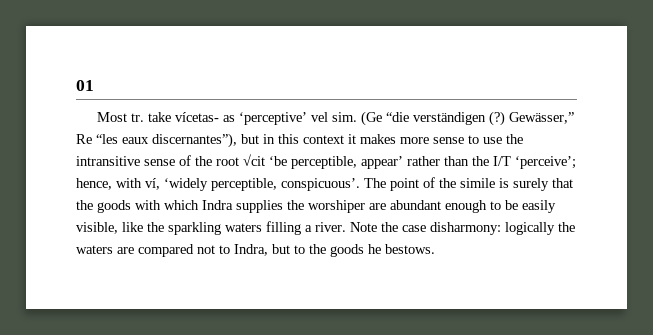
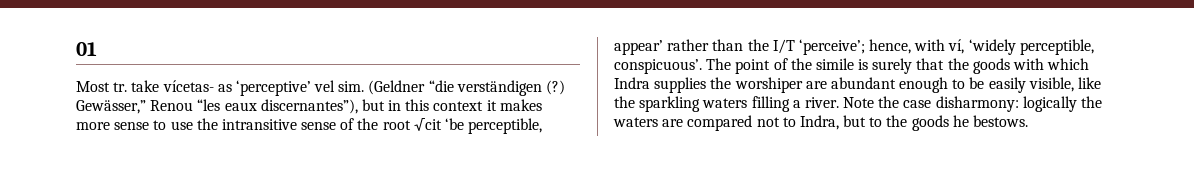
- (Ge “die verständigen (?)
+ (Geldner “die verständigen (?)
- Gewässer,” Re “les eaux discernantes”), but in this context it makes more sense to use the intransitive sense of the root √cit ‘be perceptible, appear’ rather than the I/T ‘perceive’; hence, with ví, ‘widely perceptible, conspicuous’.
+ Gewässer,” Renou “les eaux discernantes”), but in this context it makes more sense to use the intransitive sense of the root √cit ‘be perceptible, appear’ rather than the I/T ‘perceive’; hence, with ví, ‘widely perceptible, conspicuous’.

